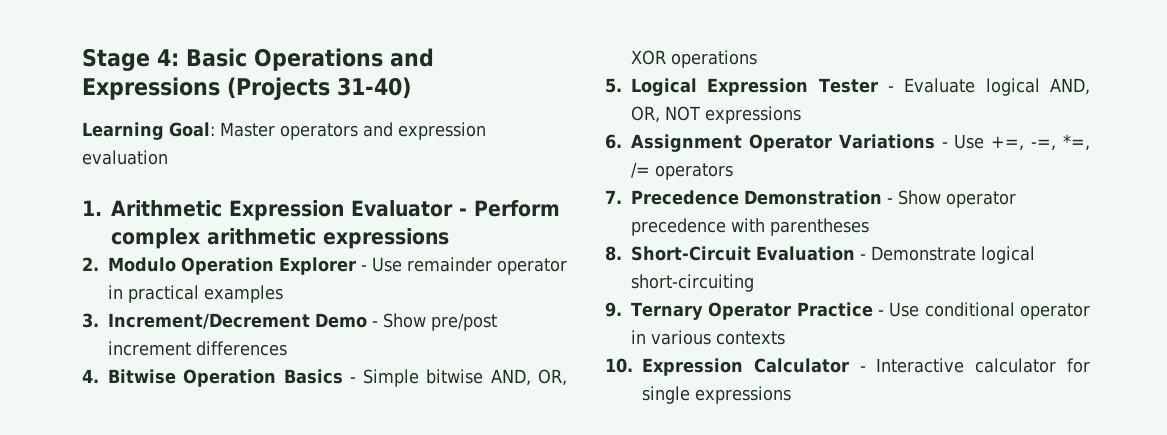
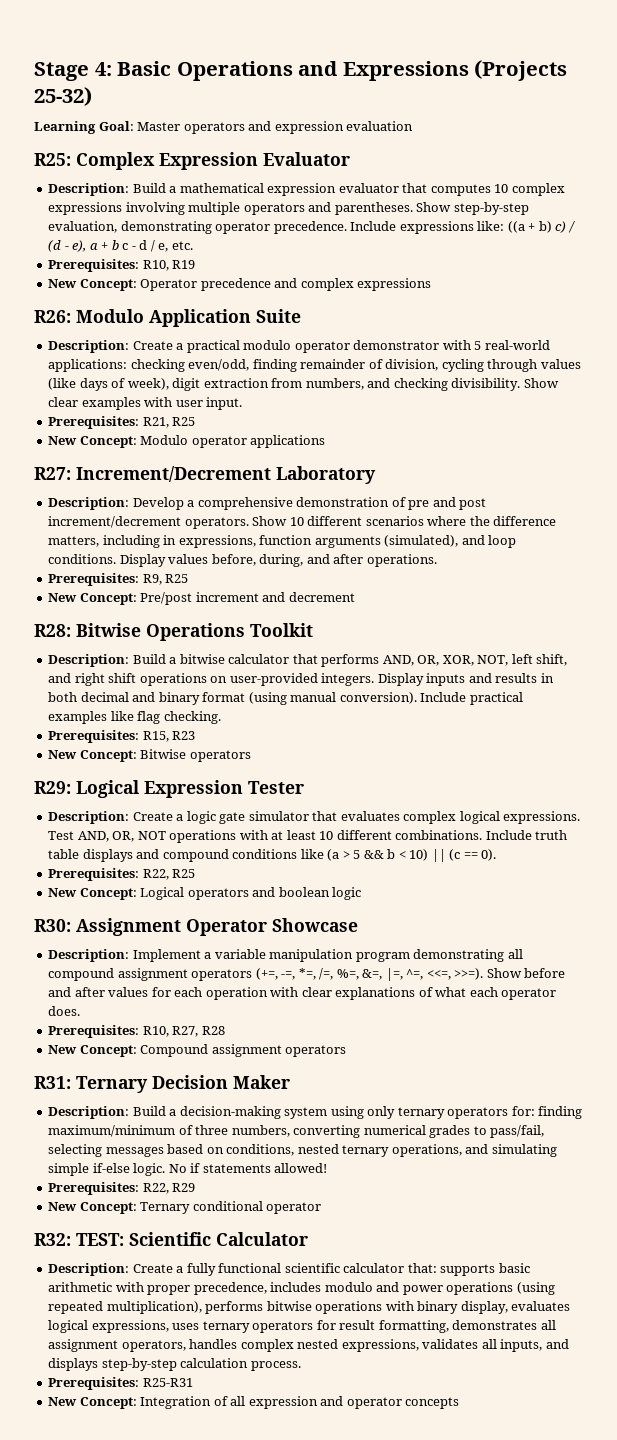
- Stage 4: Basic Operations and Expressions (Projects 31-40)
+ Stage 4: Basic Operations and Expressions (Projects 25-32)
- 1. Arithmetic Expression Evaluator - Perform complex arithmetic expressions
- 2. Modulo Operation Explorer - Use remainder operator in practical examples
- 3. Increment/Decrement Demo - Show pre/post increment differences
- 4. Bitwise Operation Basics - Simple bitwise AND, OR, XOR operations
- 5. Logical Expression Tester - Evaluate logical AND, OR, NOT expressions
- 6. Assignment Operator Variations - Use +=, -=, *=, /= operators
- 7. Precedence Demonstration - Show operator precedence with parentheses
- 8. Short-Circuit Evaluation - Demonstrate logical short-circuiting
- 9. Ternary Operator Practice - Use conditional operator in various contexts
- 10. Expression Calculator - Interactive calculator for single expressions
+ R25: Complex Expression Evaluator
+ Description: Build a mathematical expression evaluator that computes 10 complex expressions involving multiple operators and parentheses. Show step-by-step evaluation, demonstrating operator precedence. Include expressions like: ((a + b) c) / (d - e), a + b c - d / e, etc.
+ Prerequisites: R10, R19
+ New Concept: Operator precedence and complex expressions
+ R26: Modulo Application Suite
+ Description: Create a practical modulo operator demonstrator with 5 real-world applications: checking even/odd, finding remainder of division, cycling through values (like days of week), digit extraction from numbers, and checking divisibility. Show clear examples with user input.
+ Prerequisites: R21, R25
+ New Concept: Modulo operator applications
+ R27: Increment/Decrement Laboratory
+ Description: Develop a comprehensive demonstration of pre and post increment/decrement operators. Show 10 different scenarios where the difference matters, including in expressions, function arguments (simulated), and loop conditions. Display values before, during, and after operations.
+ Prerequisites: R9, R25
+ New Concept: Pre/post increment and decrement
+ R28: Bitwise Operations Toolkit
+ Description: Build a bitwise calculator that performs AND, OR, XOR, NOT, left shift, and right shift operations on user-provided integers. Display inputs and results in both decimal and binary format (using manual conversion). Include practical examples like flag checking.
+ Prerequisites: R15, R23
+ New Concept: Bitwise operators
+ R29: Logical Expression Tester
+ Description: Create a logic gate simulator that evaluates complex logical expressions. Test AND, OR, NOT operations with at least 10 different combinations. Include truth table displays and compound conditions like (a > 5 && b < 10) || (c == 0).
+ Prerequisites: R22, R25
+ New Concept: Logical operators and boolean logic
+ R30: Assignment Operator Showcase
+ Description: Implement a variable manipulation program demonstrating all compound assignment operators (+=, -=, *=, /=, %=, &=, |=, ^=, <<=, >>=). Show before and after values for each operation with clear explanations of what each operator does.
+ Prerequisites: R10, R27, R28
+ New Concept: Compound assignment operators
+ R31: Ternary Decision Maker
+ Description: Build a decision-making system using only ternary operators for: finding maximum/minimum of three numbers, converting numerical grades to pass/fail, selecting messages based on conditions, nested ternary operations, and simulating simple if-else logic. No if statements allowed!
+ Prerequisites: R22, R29
+ New Concept: Ternary conditional operator
+ R32: TEST: Scientific Calculator
+ Description: Create a fully functional scientific calculator that: supports basic arithmetic with proper precedence, includes modulo and power operations (using repeated multiplication), performs bitwise operations with binary display, evaluates logical expressions, uses ternary operators for result formatting, demonstrates all assignment operators, handles complex nested expressions, validates all inputs, and displays step-by-step calculation process.
+ Prerequisites: R25-R31
+ New Concept: Integration of all expression and operator concepts

